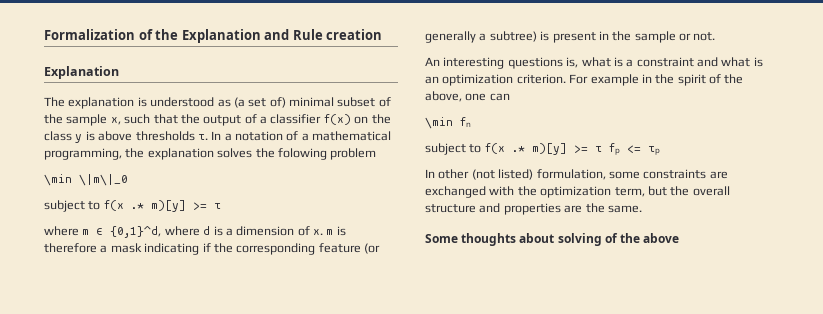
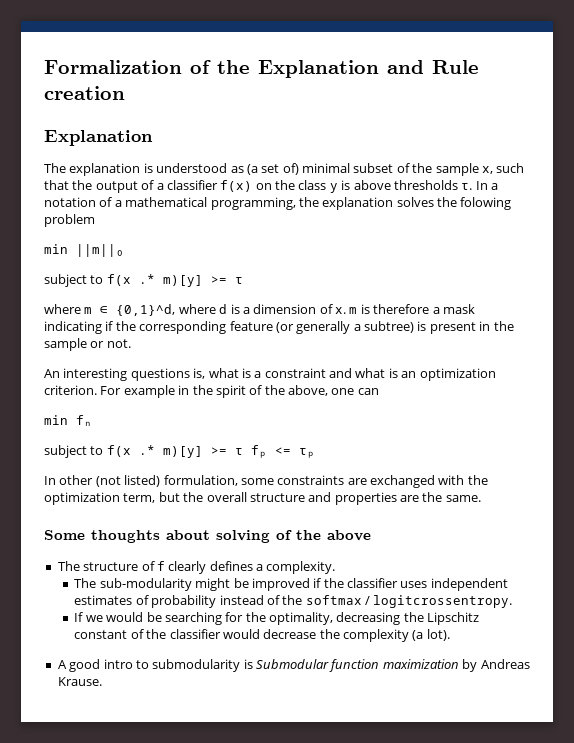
- \min \|m\|_0
+ min ||m||₀
- \min fₙ
+ min fₙ
+ The structure of f clearly defines a complexity.
+ The sub-modularity might be improved if the classifier uses independent estimates of probability instead of the softmax / logitcrossentropy.
+ If we would be searching for the optimality, decreasing the Lipschitz constant of the classifier would decrease the complexity (a lot).
+ A good intro to submodularity is Submodular function maximization by Andreas Krause.

